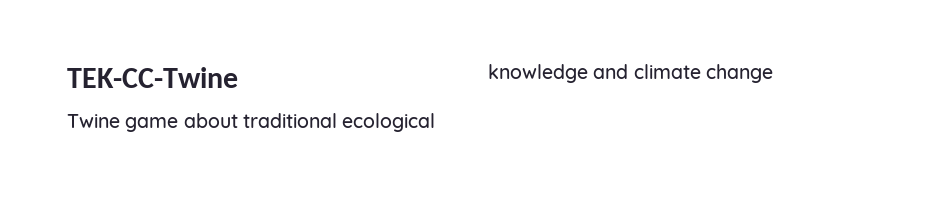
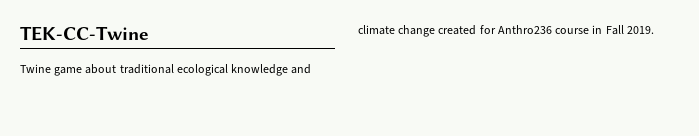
- Twine game about traditional ecological knowledge and climate change
+ Twine game about traditional ecological knowledge and climate change created for Anthro236 course in Fall 2019.

